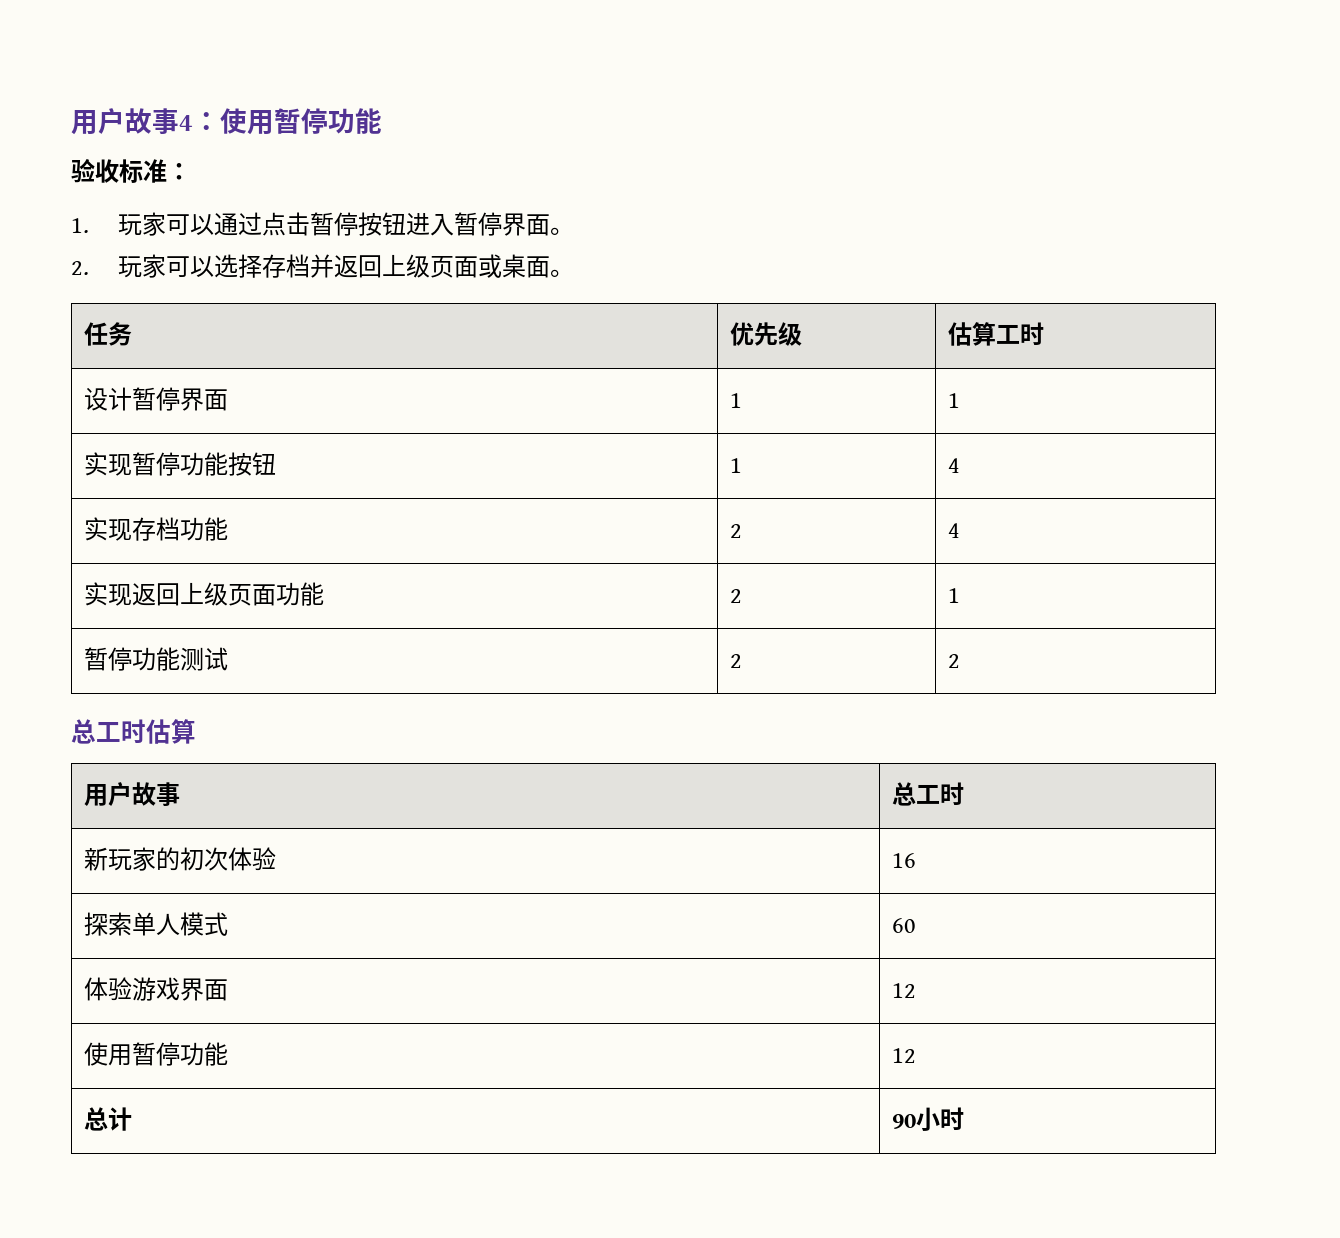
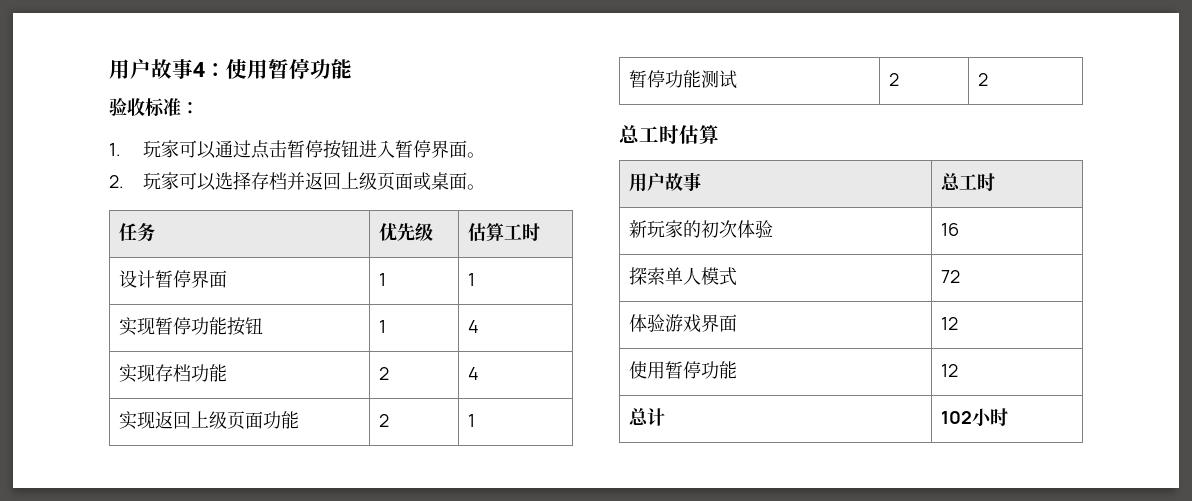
- 探索单人模式 | 60
+ 探索单人模式 | 72
- 总计 | 90小时
+ 总计 | 102小时

